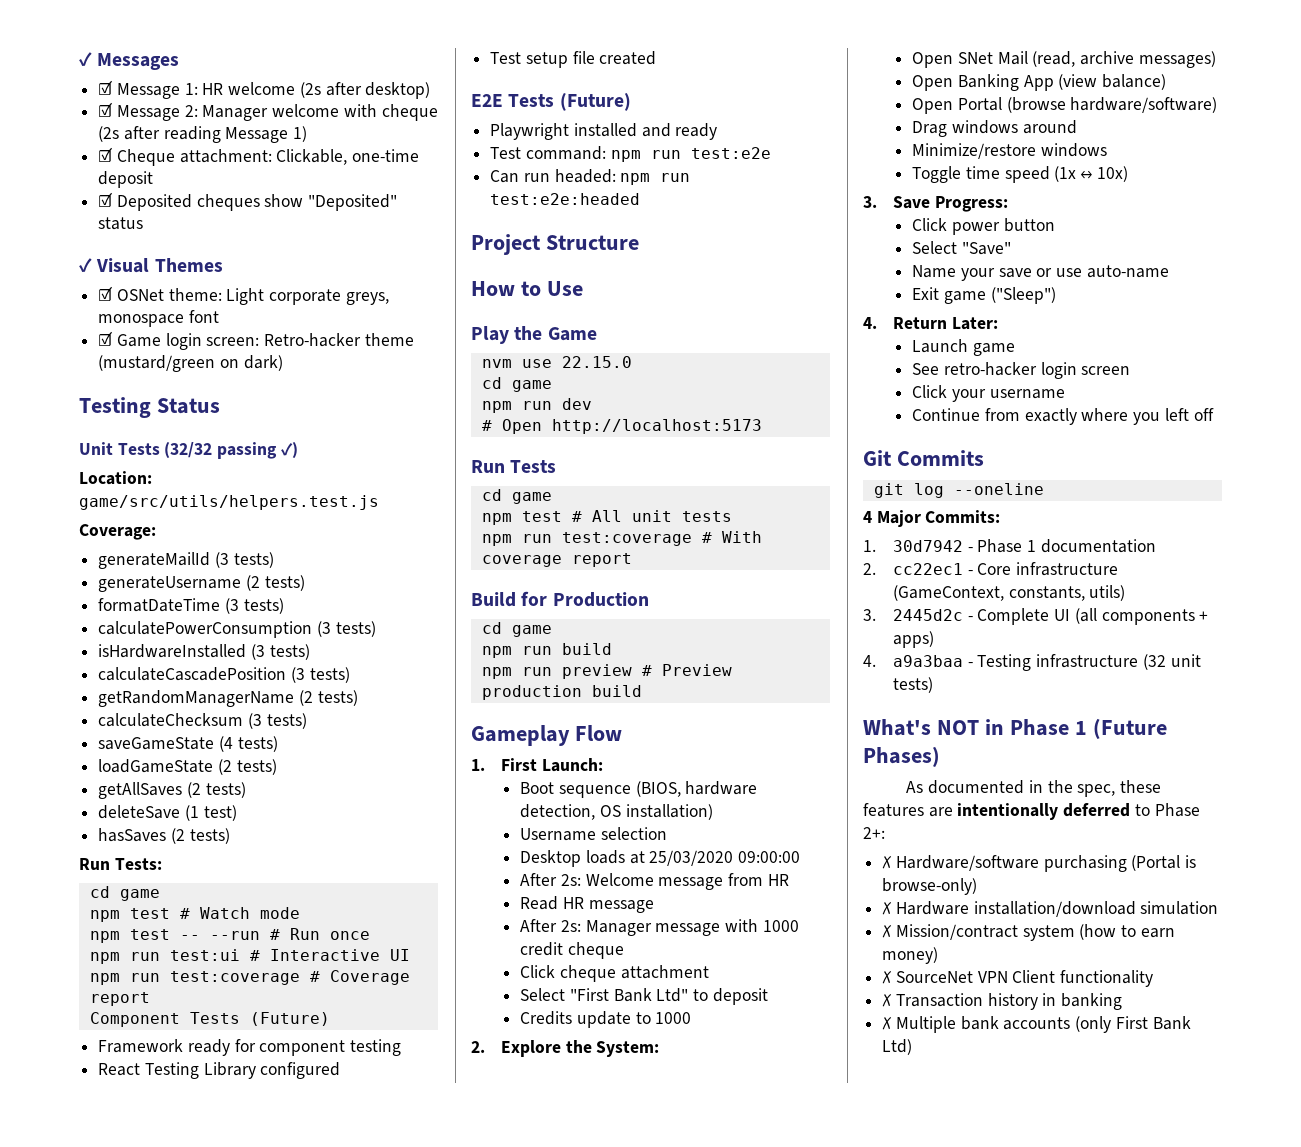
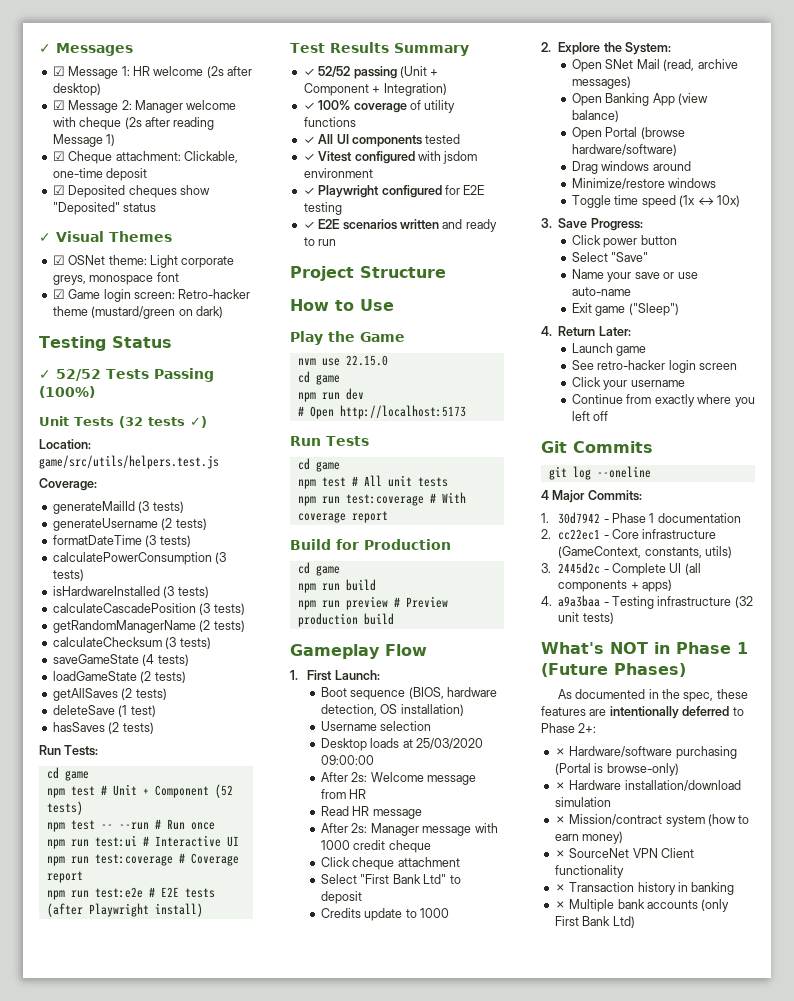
+ ✓ 52/52 Tests Passing (100%)
- Unit Tests (32/32 passing ✓)
+ Unit Tests (32 tests ✓)
- npm test # Watch mode
+ npm test # Unit + Component (52 tests)
- Component Tests (Future)
- Framework ready for component testing
- React Testing Library configured
- Test setup file created
- E2E Tests (Future)
- Playwright installed and ready
- Test command: npm run test:e2e
- Can run headed: npm run test:e2e:headed
+ npm run test:e2e # E2E tests (after Playwright install)
+ Test Results Summary
+ ✓ 52/52 passing (Unit + Component + Integration)
+ ✓ 100% coverage of utility functions
+ ✓ All UI components tested
+ ✓ Vitest configured with jsdom environment
+ ✓ Playwright configured for E2E testing
+ ✓ E2E scenarios written and ready to run

